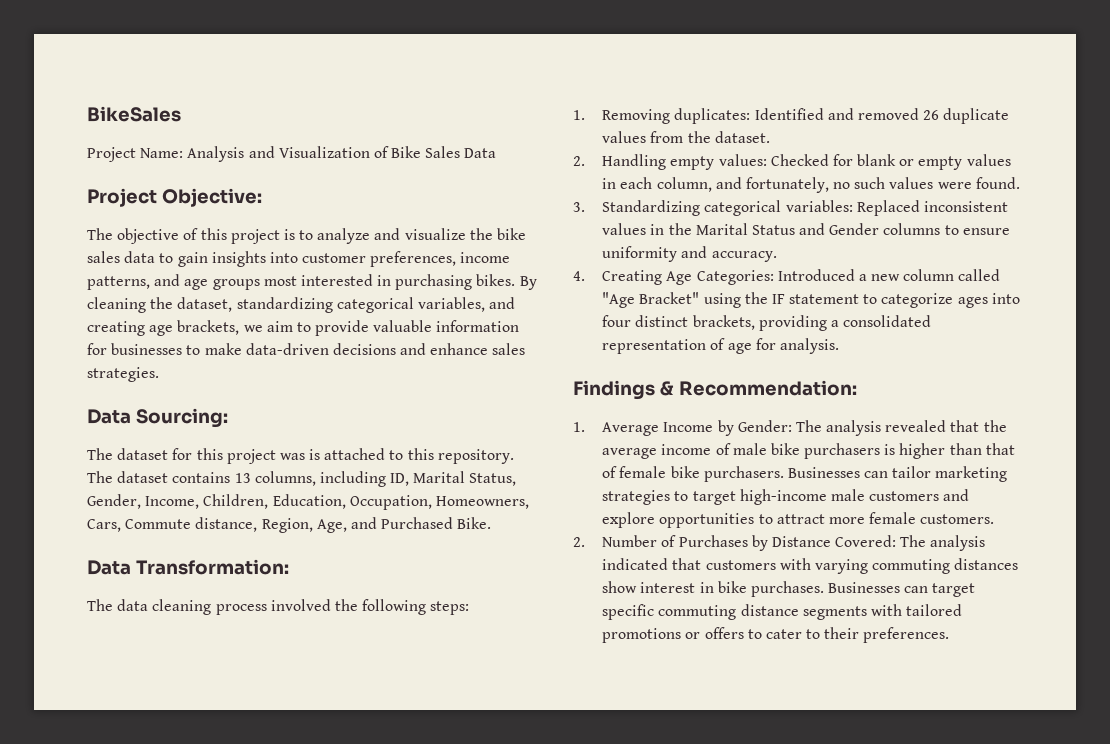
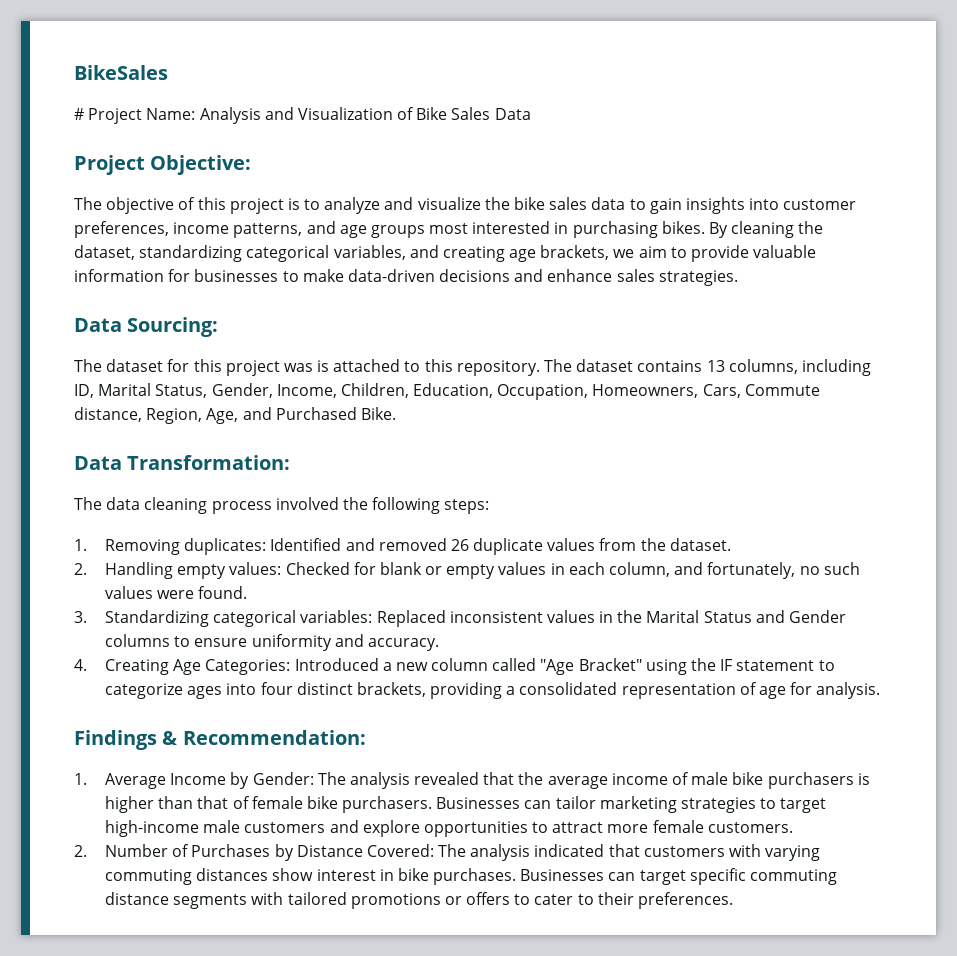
- Project Name: Analysis and Visualization of Bike Sales Data
+ # Project Name: Analysis and Visualization of Bike Sales Data

